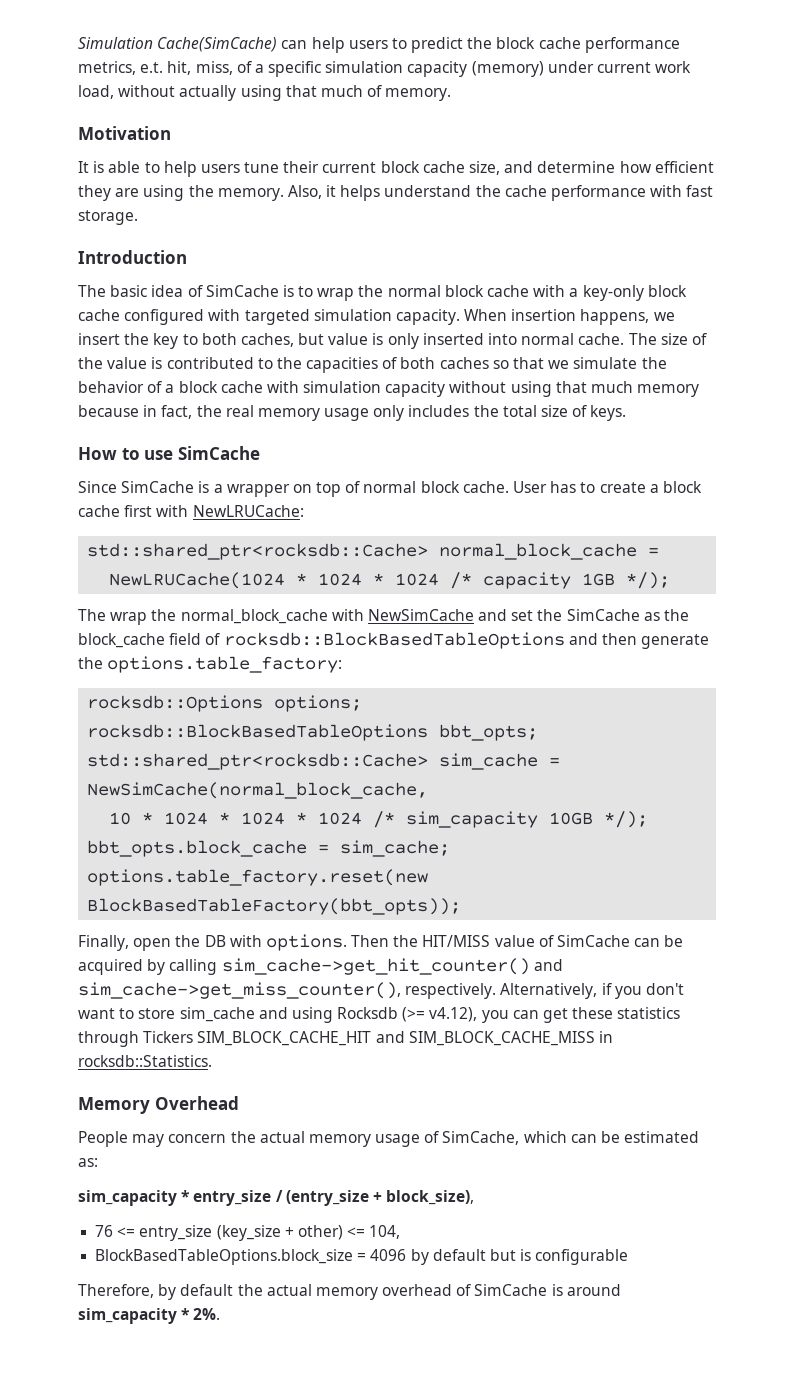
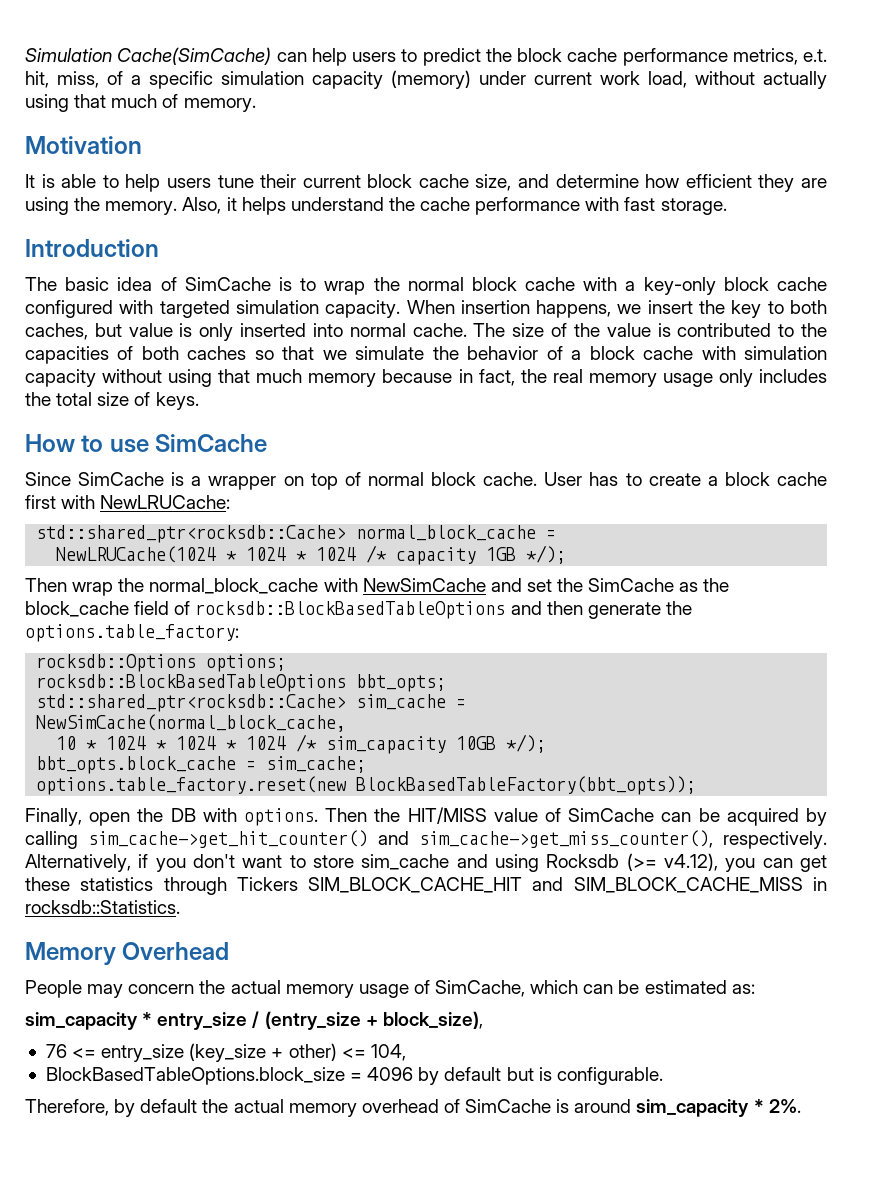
- The wrap the normal_block_cache with NewSimCache and set the SimCache as the block_cache field of rocksdb::BlockBasedTableOptions and then generate the options.table_factory:
+ Then wrap the normal_block_cache with NewSimCache and set the SimCache as the block_cache field of rocksdb::BlockBasedTableOptions and then generate the options.table_factory:
- BlockBasedTableOptions.block_size = 4096 by default but is configurable
+ BlockBasedTableOptions.block_size = 4096 by default but is configurable.

